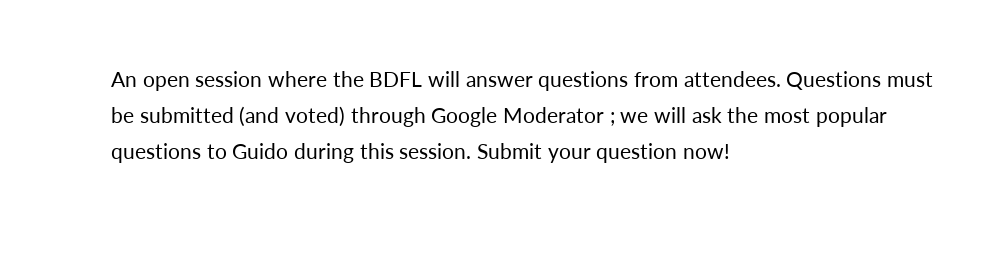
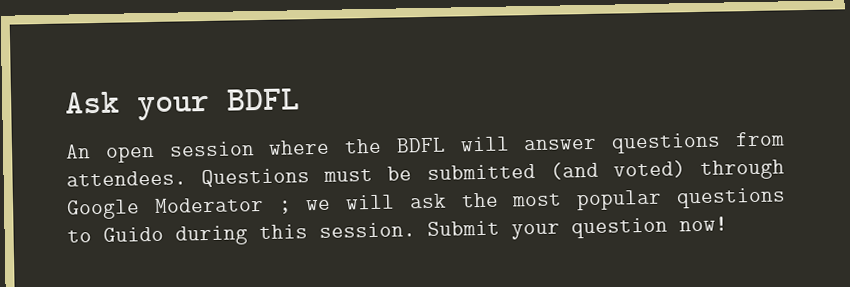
+ Ask your BDFL

